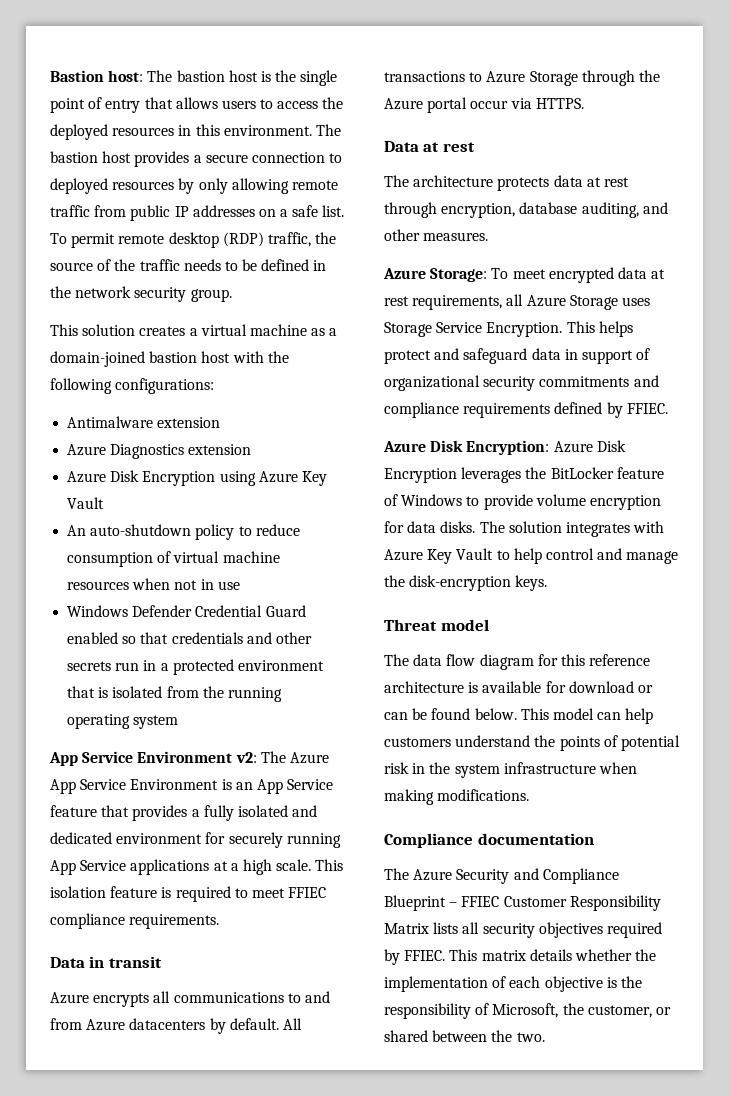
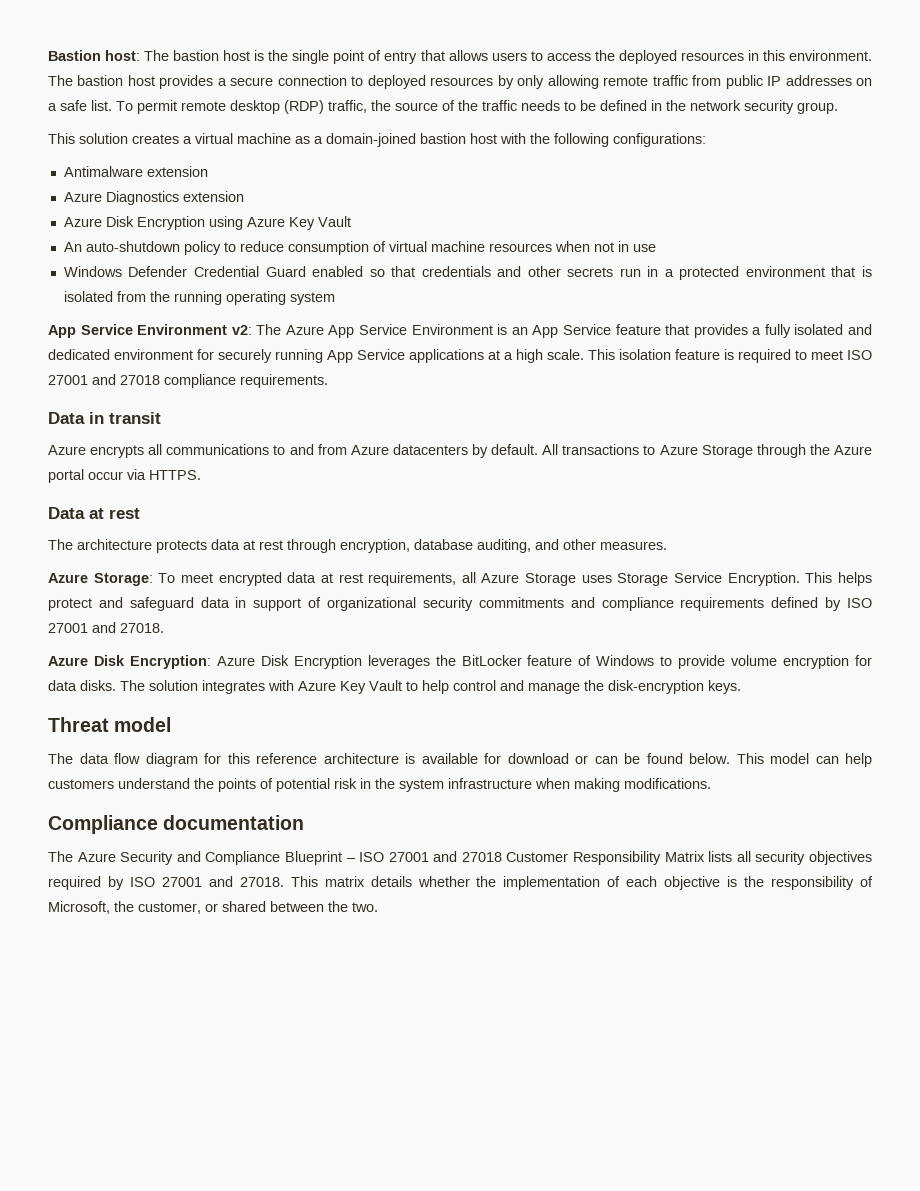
- This isolation feature is required to meet FFIEC compliance requirements.
+ This isolation feature is required to meet ISO 27001 and 27018 compliance requirements.
- This helps protect and safeguard data in support of organizational security commitments and compliance requirements defined by FFIEC.
+ This helps protect and safeguard data in support of organizational security commitments and compliance requirements defined by ISO 27001 and 27018.
- The Azure Security and Compliance Blueprint – FFIEC Customer Responsibility Matrix lists all security objectives required by FFIEC.
+ The Azure Security and Compliance Blueprint – ISO 27001 and 27018 Customer Responsibility Matrix lists all security objectives required by ISO 27001 and 27018.

